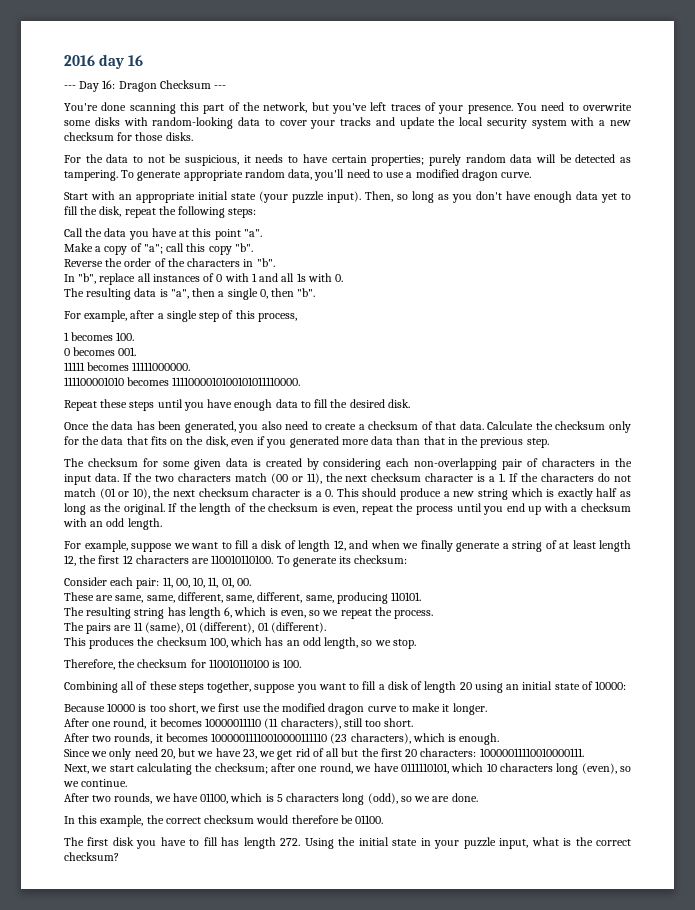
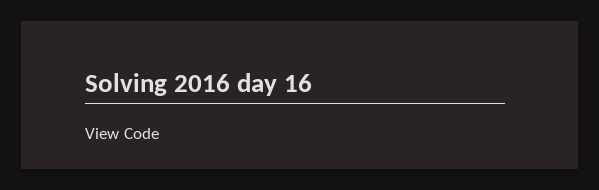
- 2016 day 16
+ Solving 2016 day 16
- --- Day 16: Dragon Checksum ---
- You're done scanning this part of the network, but you've left traces of your presence. You need to overwrite some disks with random-looking data to cover your tracks and update the local security system with a new checksum for those disks.
- For the data to not be suspicious, it needs to have certain properties; purely random data will be detected as tampering. To generate appropriate random data, you'll need to use a modified dragon curve.
- Start with an appropriate initial state (your puzzle input). Then, so long as you don't have enough data yet to fill the disk, repeat the following steps:
- Call the data you have at this point "a".
- Make a copy of "a"; call this copy "b".
- Reverse the order of the characters in "b".
- In "b", replace all instances of 0 with 1 and all 1s with 0.
- The resulting data is "a", then a single 0, then "b".
- For example, after a single step of this process,
- 1 becomes 100.
- 0 becomes 001.
- 11111 becomes 11111000000.
- 111100001010 becomes 1111000010100101011110000.
- Repeat these steps until you have enough data to fill the desired disk.
- Once the data has been generated, you also need to create a checksum of that data. Calculate the checksum only for the data that fits on the disk, even if you generated more data than that in the previous step.
- The checksum for some given data is created by considering each non-overlapping pair of characters in the input data. If the two characters match (00 or 11), the next checksum character is a 1. If the characters do not match (01 or 10), the next checksum character is a 0. This should produce a new string which is exactly half as long as the original. If the length of the checksum is even, repeat the process until you end up with a checksum with an odd length.
- For example, suppose we want to fill a disk of length 12, and when we finally generate a string of at least length 12, the first 12 characters are 110010110100. To generate its checksum:
- Consider each pair: 11, 00, 10, 11, 01, 00.
- These are same, same, different, same, different, same, producing 110101.
- The resulting string has length 6, which is even, so we repeat the process.
- The pairs are 11 (same), 01 (different), 01 (different).
- This produces the checksum 100, which has an odd length, so we stop.
- Therefore, the checksum for 110010110100 is 100.
- Combining all of these steps together, suppose you want to fill a disk of length 20 using an initial state of 10000:
- Because 10000 is too short, we first use the modified dragon curve to make it longer.
- After one round, it becomes 10000011110 (11 characters), still too short.
- After two rounds, it becomes 10000011110010000111110 (23 characters), which is enough.
- Since we only need 20, but we have 23, we get rid of all but the first 20 characters: 10000011110010000111.
- Next, we start calculating the checksum; after one round, we have 0111110101, which 10 characters long (even), so we continue.
- After two rounds, we have 01100, which is 5 characters long (odd), so we are done.
- In this example, the correct checksum would therefore be 01100.
- The first disk you have to fill has length 272. Using the initial state in your puzzle input, what is the correct checksum?
+ View Code

